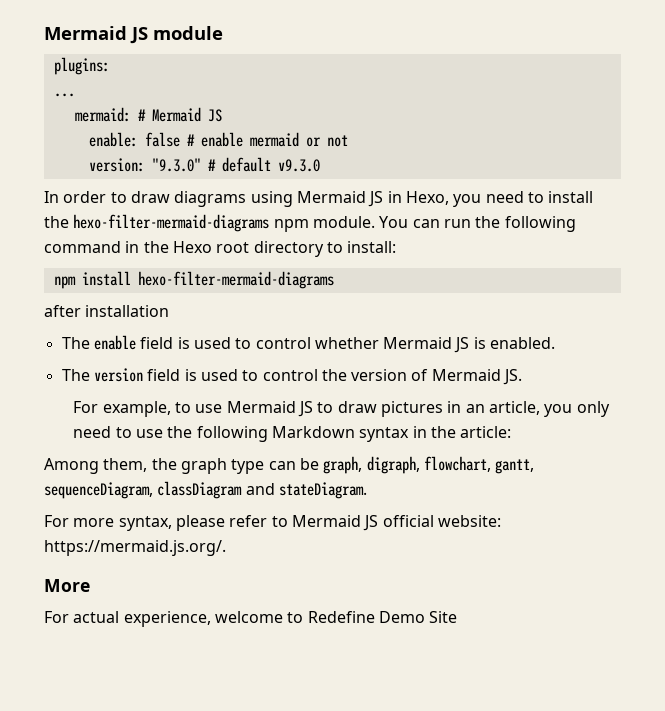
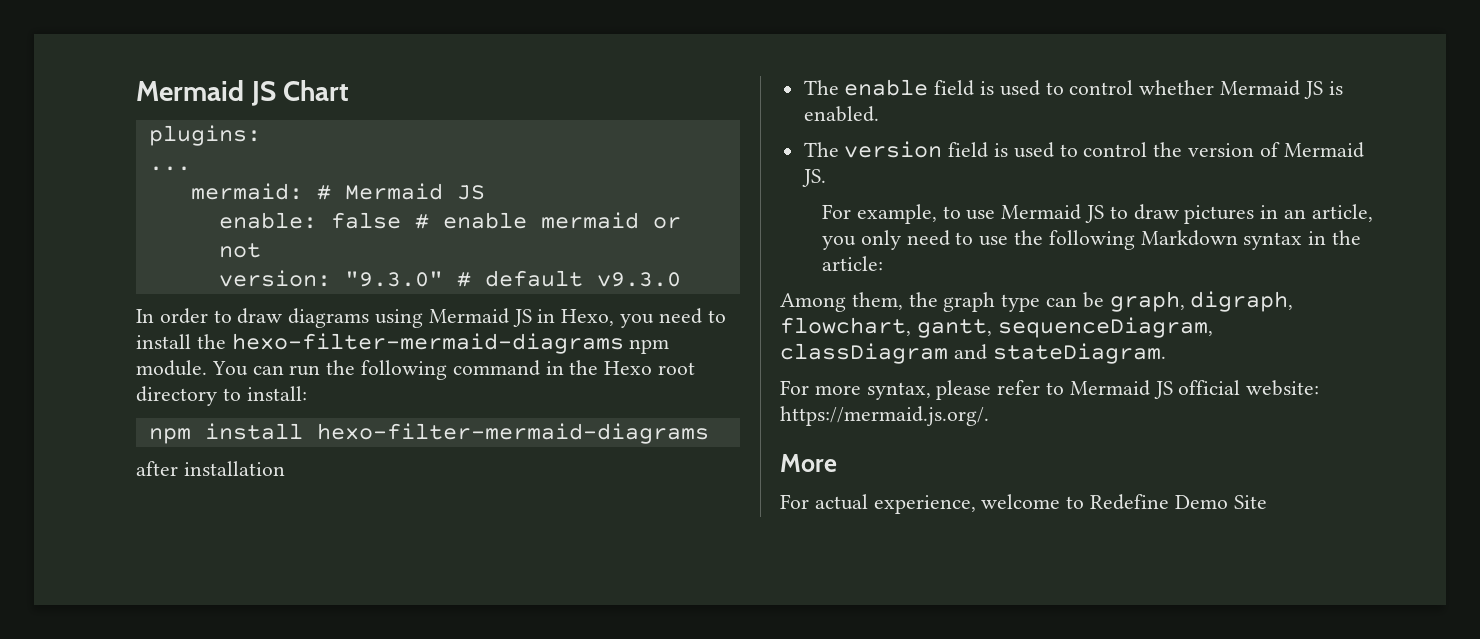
- Mermaid JS module
+ Mermaid JS Chart

